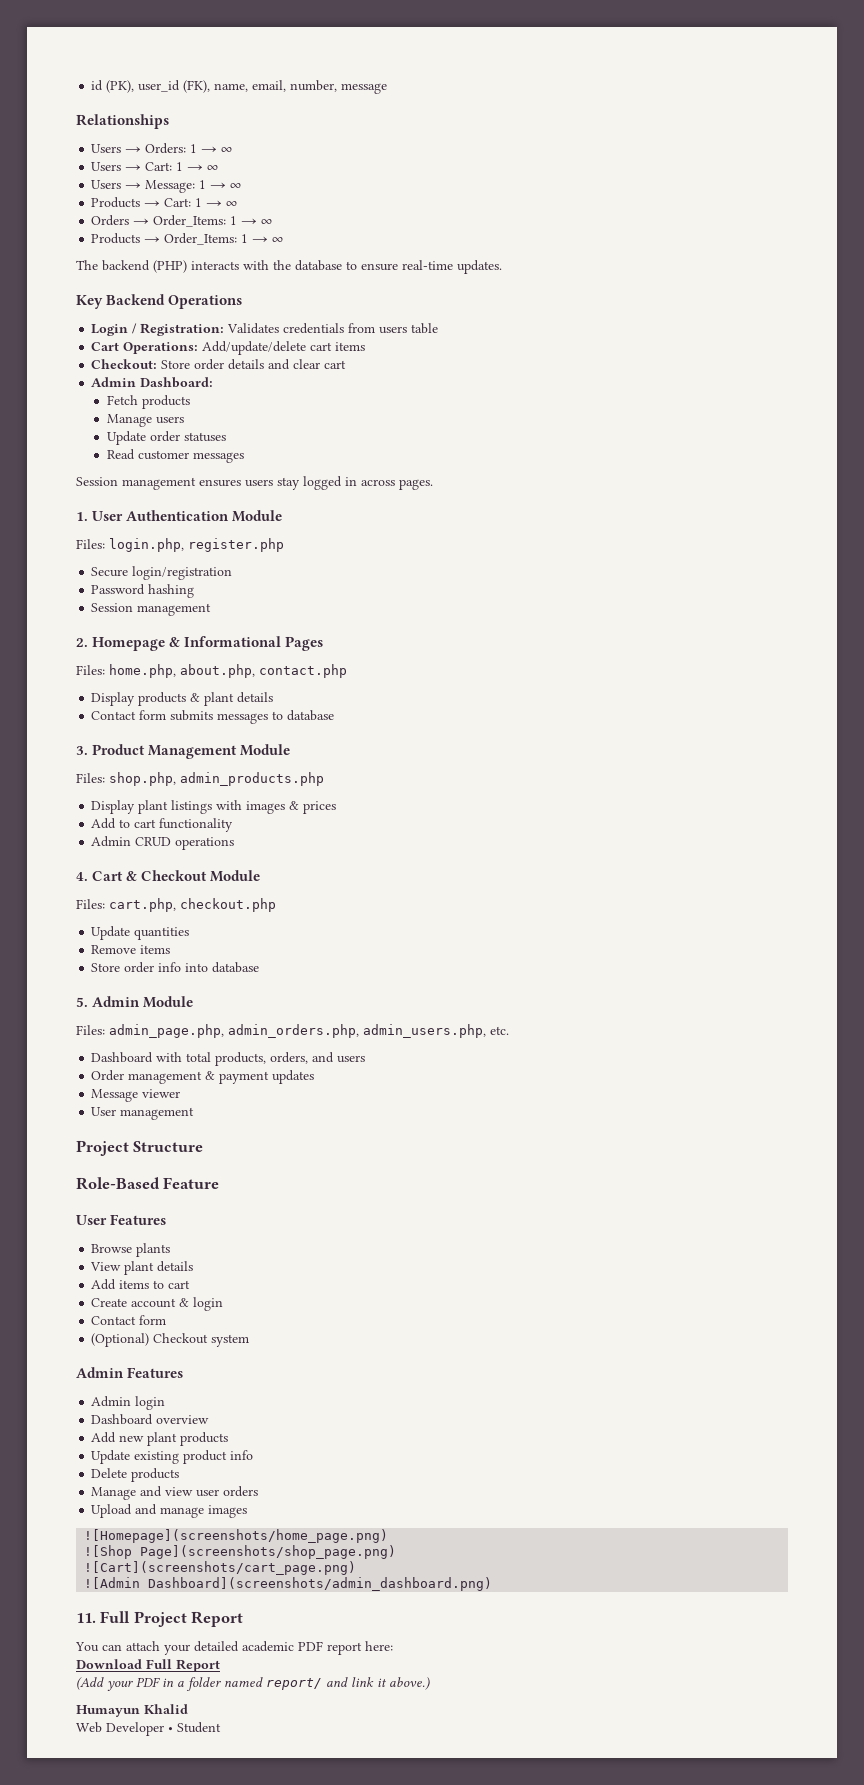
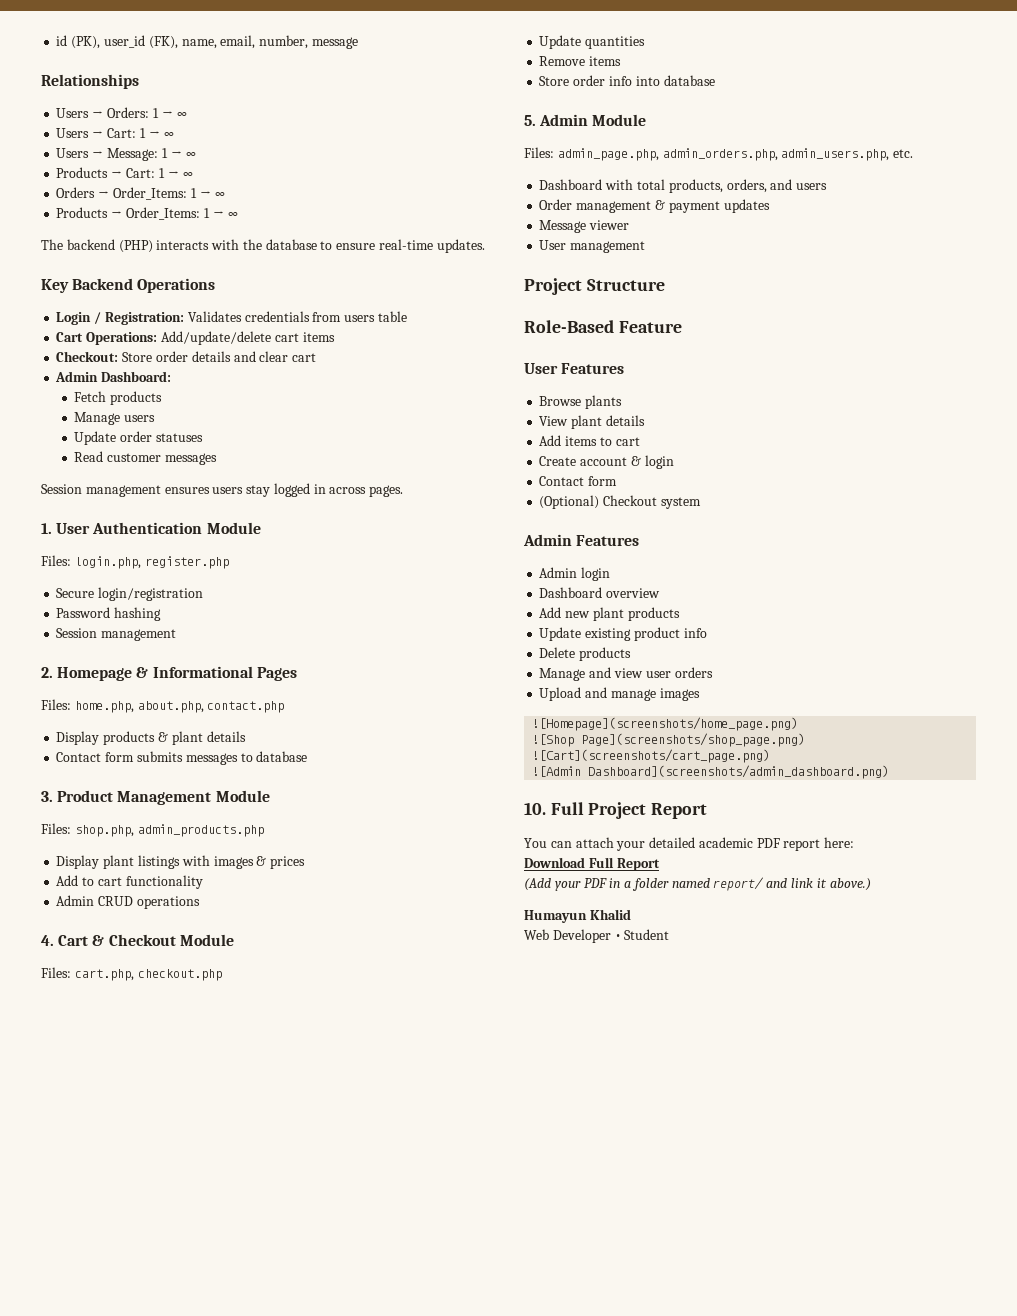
- 11. Full Project Report
+ 10. Full Project Report

